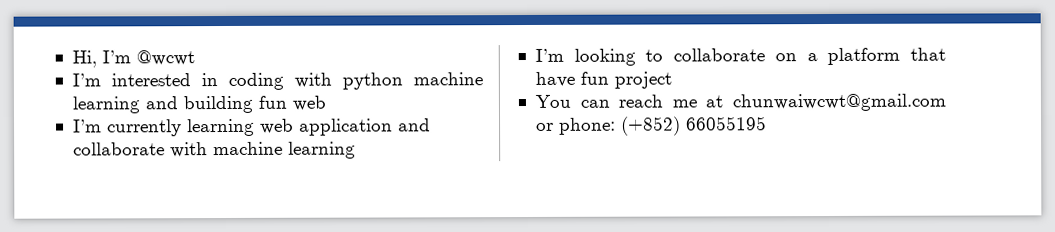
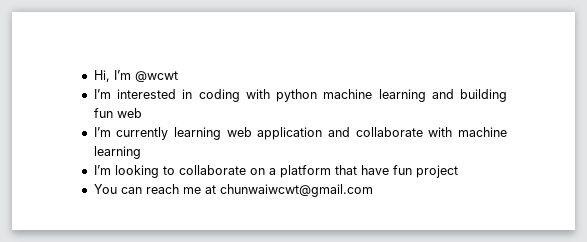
- You can reach me at chunwaiwcwt@gmail.com or phone: (+852) 66055195
+ You can reach me at chunwaiwcwt@gmail.com

